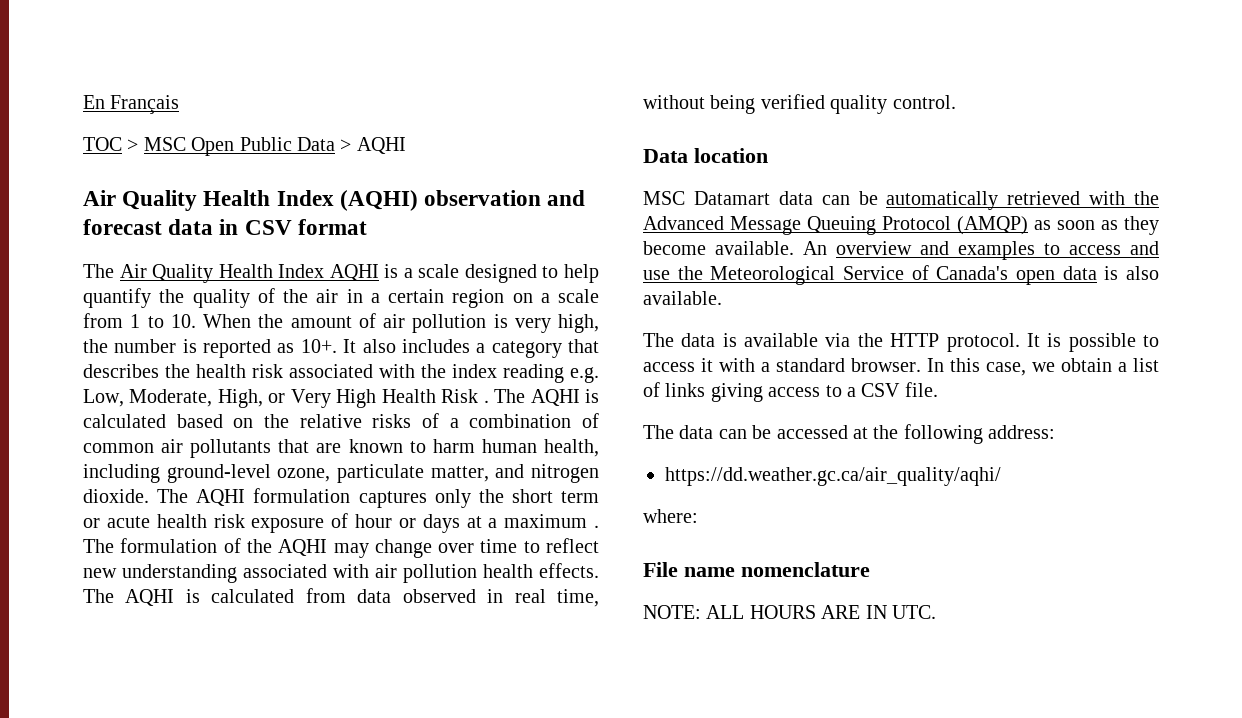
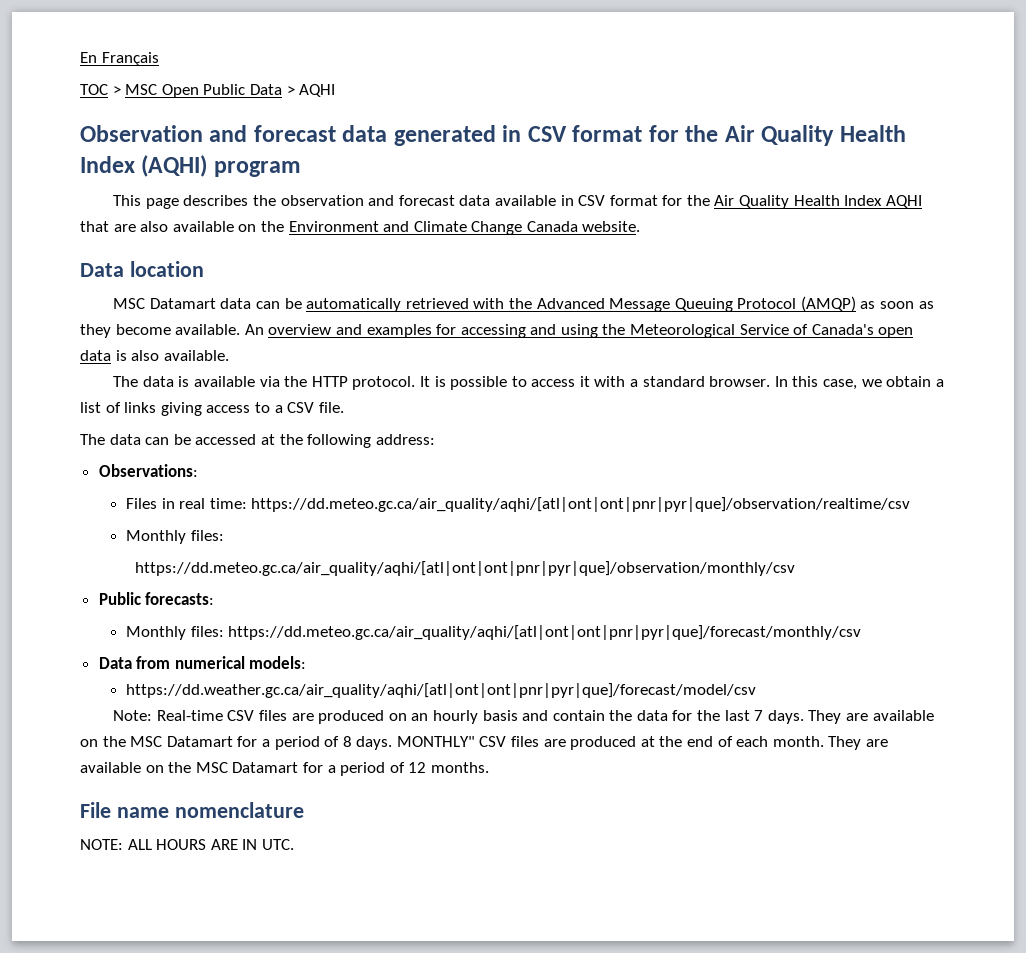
- Air Quality Health Index (AQHI) observation and forecast data in CSV format
- The Air Quality Health Index AQHI is a scale designed to help quantify the quality of the air in a certain region on a scale from 1 to 10. When the amount of air pollution is very high, the number is reported as 10+. It also includes a category that describes the health risk associated with the index reading e.g. Low, Moderate, High, or Very High Health Risk . The AQHI is calculated based on the relative risks of a combination of common air pollutants that are known to harm human health, including ground-level ozone, particulate matter, and nitrogen dioxide. The AQHI formulation captures only the short term or acute health risk exposure of hour or days at a maximum . The formulation of the AQHI may change over time to reflect new understanding associated with air pollution health effects. The AQHI is calculated from data observed in real time, without being verified quality control.
+ Observation and forecast data generated in CSV format for the Air Quality Health Index (AQHI) program
+ This page describes the observation and forecast data available in CSV format for the Air Quality Health Index AQHI that are also available on the Environment and Climate Change Canada website.
- An overview and examples to access and use the Meteorological Service of Canada's open data is also available.
+ An overview and examples for accessing and using the Meteorological Service of Canada's open data is also available.
- https://dd.weather.gc.ca/air_quality/aqhi/
- where:
+ Observations:
+ Files in real time: https://dd.meteo.gc.ca/air_quality/aqhi/[atl|ont|ont|pnr|pyr|que]/observation/realtime/csv
+ Monthly files:
+ https://dd.meteo.gc.ca/air_quality/aqhi/[atl|ont|ont|pnr|pyr|que]/observation/monthly/csv
+ Public forecasts:
+ Monthly files: https://dd.meteo.gc.ca/air_quality/aqhi/[atl|ont|ont|pnr|pyr|que]/forecast/monthly/csv
+ Data from numerical models:
+ https://dd.weather.gc.ca/air_quality/aqhi/[atl|ont|ont|pnr|pyr|que]/forecast/model/csv
+ Note: Real-time CSV files are produced on an hourly basis and contain the data for the last 7 days. They are available on the MSC Datamart for a period of 8 days. MONTHLY" CSV files are produced at the end of each month. They are available on the MSC Datamart for a period of 12 months.

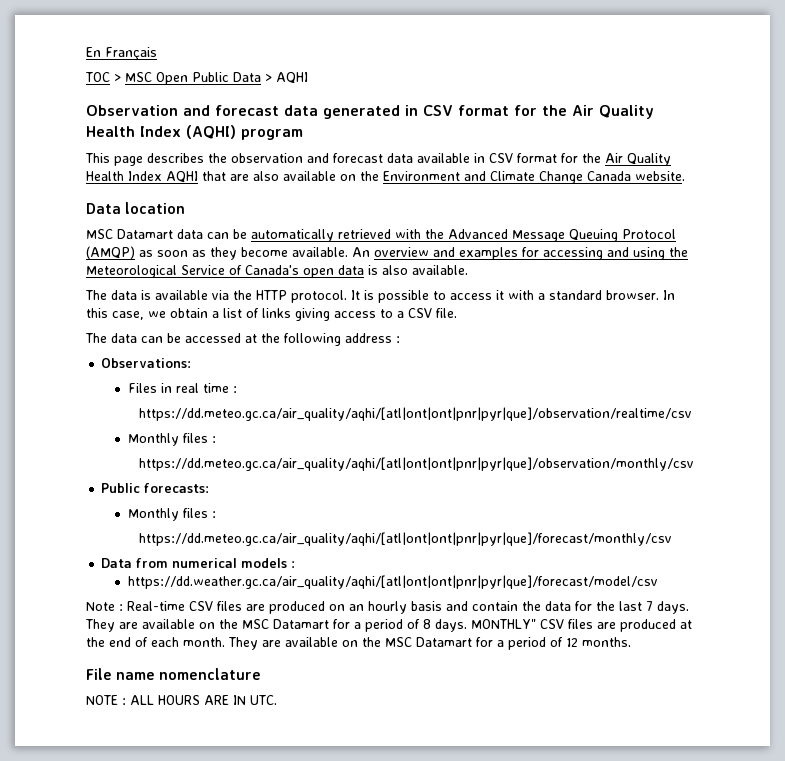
- The data can be accessed at the following address:
+ The data can be accessed at the following address :
- Files in real time: https://dd.meteo.gc.ca/air_quality/aqhi/[atl|ont|ont|pnr|pyr|que]/observation/realtime/csv
- Monthly files:
+ Files in real time :
+ https://dd.meteo.gc.ca/air_quality/aqhi/[atl|ont|ont|pnr|pyr|que]/observation/realtime/csv
+ Monthly files :
  Public forecasts:
- Monthly files: https://dd.meteo.gc.ca/air_quality/aqhi/[atl|ont|ont|pnr|pyr|que]/forecast/monthly/csv
+ Monthly files :
+ https://dd.meteo.gc.ca/air_quality/aqhi/[atl|ont|ont|pnr|pyr|que]/forecast/monthly/csv
- Data from numerical models:
+ Data from numerical models :
- Note: Real-time CSV files are produced on an hourly basis and contain the data for the last 7 days.
+ Note : Real-time CSV files are produced on an hourly basis and contain the data for the last 7 days.
- NOTE: ALL HOURS ARE IN UTC.
+ NOTE : ALL HOURS ARE IN UTC.

